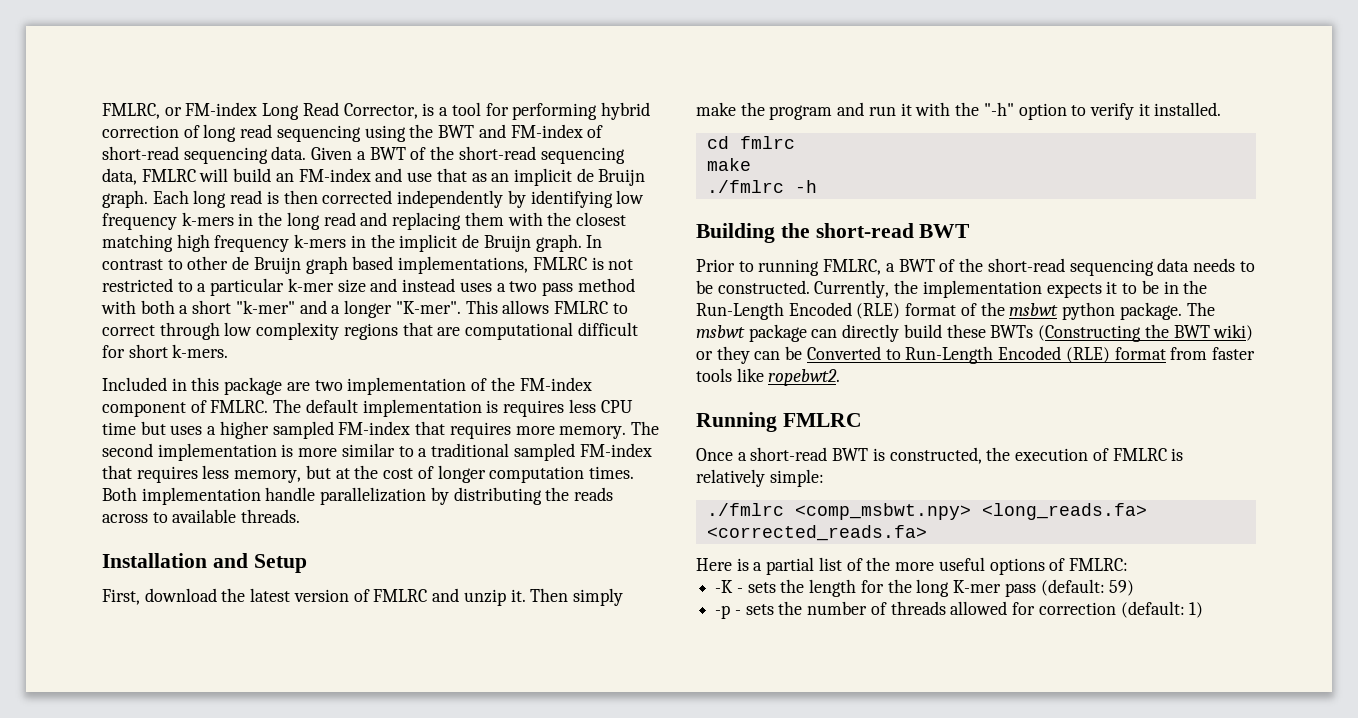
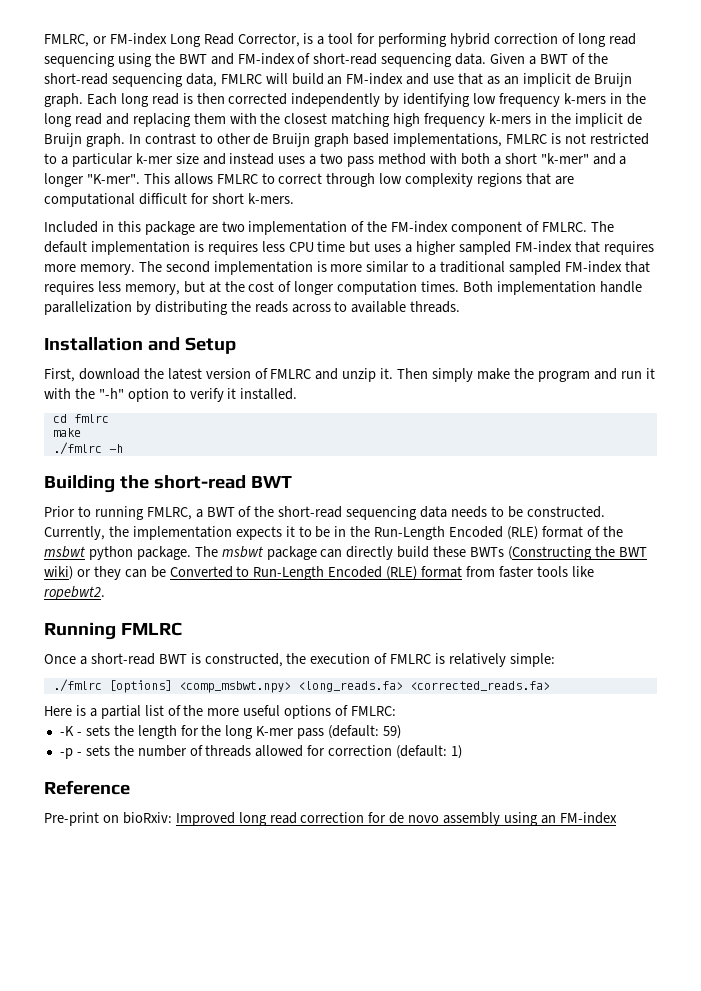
- ./fmlrc <comp_msbwt.npy> <long_reads.fa> <corrected_reads.fa>
+ ./fmlrc [options] <comp_msbwt.npy> <long_reads.fa> <corrected_reads.fa>
+ Reference
+ Pre-print on bioRxiv: Improved long read correction for de novo assembly using an FM-index

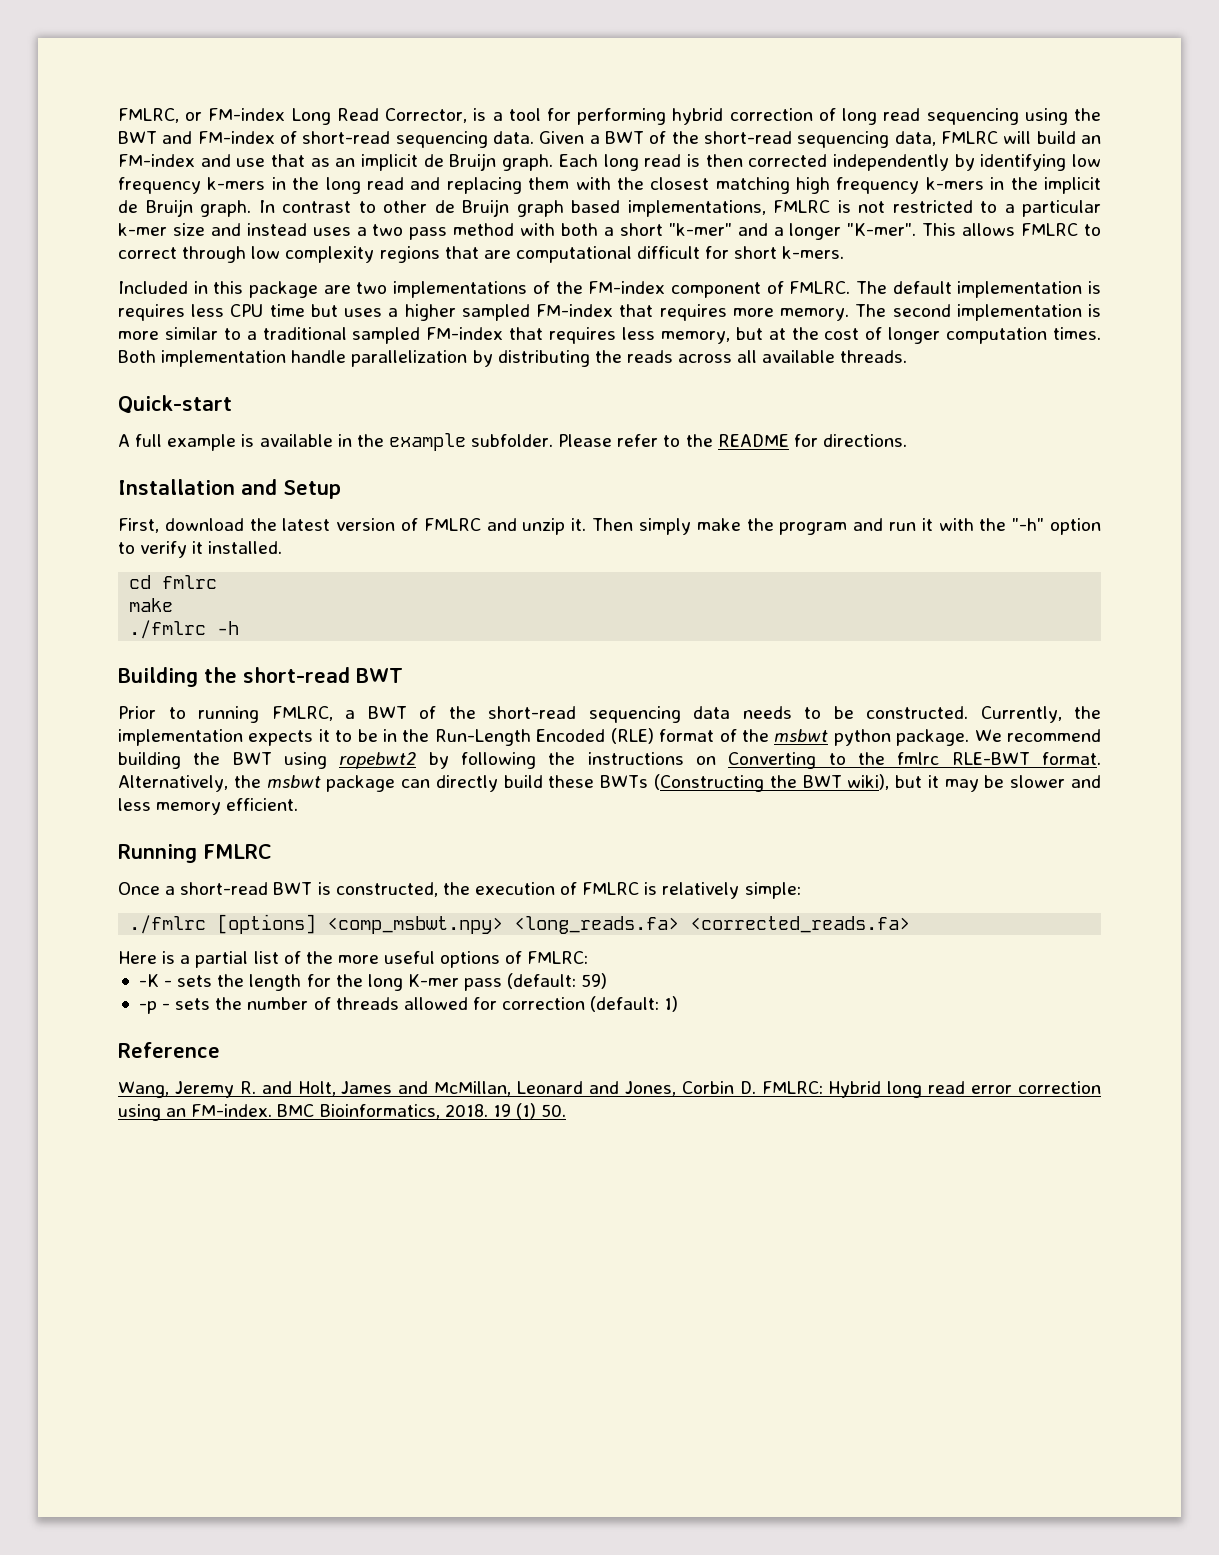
- Included in this package are two implementation of the FM-index component of FMLRC.
+ Included in this package are two implementations of the FM-index component of FMLRC.
- Both implementation handle parallelization by distributing the reads across to available threads.
+ Both implementation handle parallelization by distributing the reads across all available threads.
+ Quick-start
+ A full example is available in the example subfolder. Please refer to the README for directions.
- The msbwt package can directly build these BWTs (Constructing the BWT wiki) or they can be Converted to Run-Length Encoded (RLE) format from faster tools like ropebwt2.
+ We recommend building the BWT using ropebwt2 by following the instructions on Converting to the fmlrc RLE-BWT format. Alternatively, the msbwt package can directly build these BWTs (Constructing the BWT wiki), but it may be slower and less memory efficient.
- Pre-print on bioRxiv: Improved long read correction for de novo assembly using an FM-index
+ Wang, Jeremy R. and Holt, James and McMillan, Leonard and Jones, Corbin D. FMLRC: Hybrid long read error correction using an FM-index. BMC Bioinformatics, 2018. 19 (1) 50.

